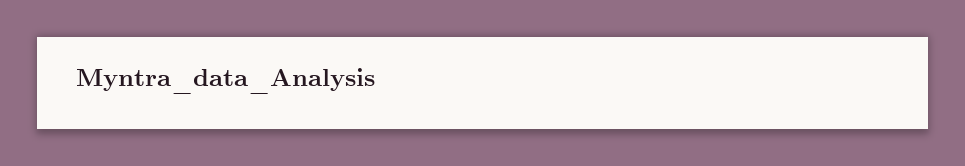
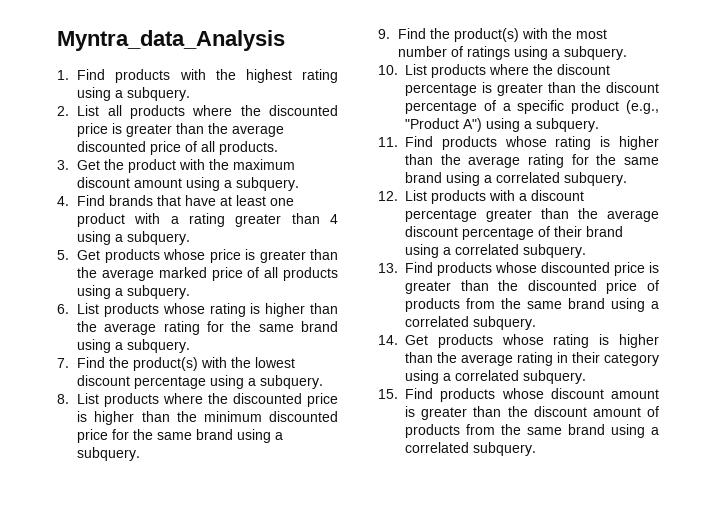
+ 1. Find products with the highest rating using a subquery.
+ 2. List all products where the discounted price is greater than the average discounted price of all products.
+ 3. Get the product with the maximum discount amount using a subquery.
+ 4. Find brands that have at least one product with a rating greater than 4 using a subquery.
+ 5. Get products whose price is greater than the average marked price of all products using a subquery.
+ 6. List products whose rating is higher than the average rating for the same brand using a subquery.
+ 7. Find the product(s) with the lowest discount percentage using a subquery.
+ 8. List products where the discounted price is higher than the minimum discounted price for the same brand using a subquery.
+ 9. Find the product(s) with the most number of ratings using a subquery.
+ 10. List products where the discount percentage is greater than the discount percentage of a specific product (e.g., "Product A") using a subquery.
+ 11. Find products whose rating is higher than the average rating for the same brand using a correlated subquery.
+ 12. List products with a discount percentage greater than the average discount percentage of their brand using a correlated subquery.
+ 13. Find products whose discounted price is greater than the discounted price of products from the same brand using a correlated subquery.
+ 14. Get products whose rating is higher than the average rating in their category using a correlated subquery.
+ 15. Find products whose discount amount is greater than the discount amount of products from the same brand using a correlated subquery.

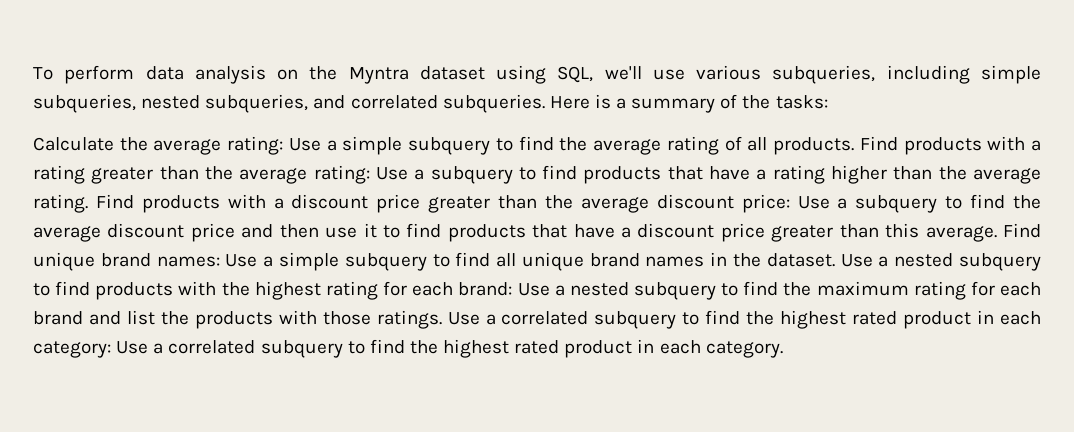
- Myntra_data_Analysis
- 1. Find products with the highest rating using a subquery.
- 2. List all products where the discounted price is greater than the average discounted price of all products.
- 3. Get the product with the maximum discount amount using a subquery.
- 4. Find brands that have at least one product with a rating greater than 4 using a subquery.
- 5. Get products whose price is greater than the average marked price of all products using a subquery.
- 6. List products whose rating is higher than the average rating for the same brand using a subquery.
- 7. Find the product(s) with the lowest discount percentage using a subquery.
- 8. List products where the discounted price is higher than the minimum discounted price for the same brand using a subquery.
- 9. Find the product(s) with the most number of ratings using a subquery.
- 10. List products where the discount percentage is greater than the discount percentage of a specific product (e.g., "Product A") using a subquery.
- 11. Find products whose rating is higher than the average rating for the same brand using a correlated subquery.
- 12. List products with a discount percentage greater than the average discount percentage of their brand using a correlated subquery.
- 13. Find products whose discounted price is greater than the discounted price of products from the same brand using a correlated subquery.
- 14. Get products whose rating is higher than the average rating in their category using a correlated subquery.
- 15. Find products whose discount amount is greater than the discount amount of products from the same brand using a correlated subquery.
+ To perform data analysis on the Myntra dataset using SQL, we'll use various subqueries, including simple subqueries, nested subqueries, and correlated subqueries. Here is a summary of the tasks:
+ Calculate the average rating: Use a simple subquery to find the average rating of all products. Find products with a rating greater than the average rating: Use a subquery to find products that have a rating higher than the average rating. Find products with a discount price greater than the average discount price: Use a subquery to find the average discount price and then use it to find products that have a discount price greater than this average. Find unique brand names: Use a simple subquery to find all unique brand names in the dataset. Use a nested subquery to find products with the highest rating for each brand: Use a nested subquery to find the maximum rating for each brand and list the products with those ratings. Use a correlated subquery to find the highest rated product in each category: Use a correlated subquery to find the highest rated product in each category.

